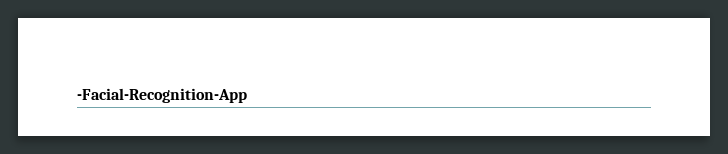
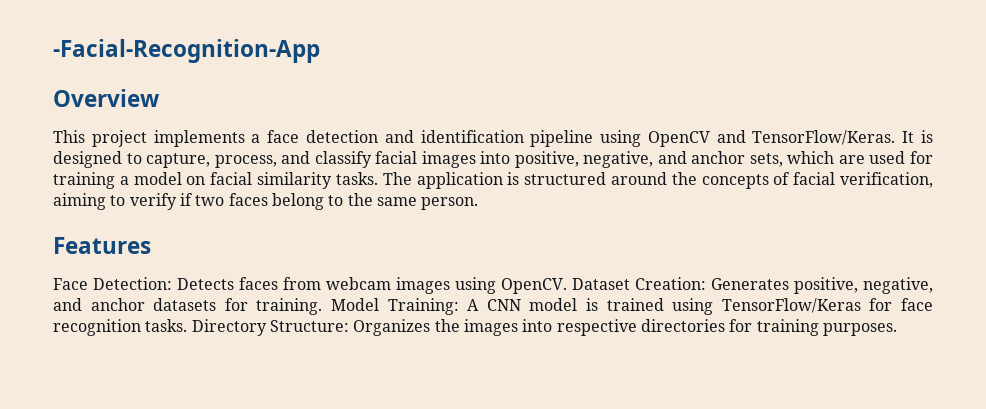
+ Overview
+ This project implements a face detection and identification pipeline using OpenCV and TensorFlow/Keras. It is designed to capture, process, and classify facial images into positive, negative, and anchor sets, which are used for training a model on facial similarity tasks. The application is structured around the concepts of facial verification, aiming to verify if two faces belong to the same person.
+ Features
+ Face Detection: Detects faces from webcam images using OpenCV. Dataset Creation: Generates positive, negative, and anchor datasets for training. Model Training: A CNN model is trained using TensorFlow/Keras for face recognition tasks. Directory Structure: Organizes the images into respective directories for training purposes.

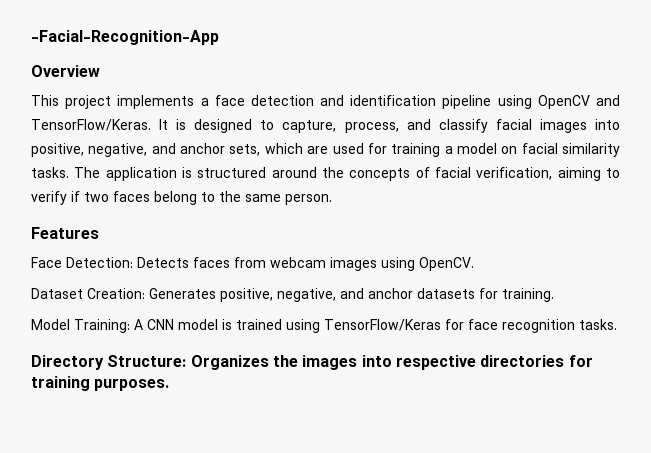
- Face Detection: Detects faces from webcam images using OpenCV. Dataset Creation: Generates positive, negative, and anchor datasets for training. Model Training: A CNN model is trained using TensorFlow/Keras for face recognition tasks. Directory Structure: Organizes the images into respective directories for training purposes.
+ Face Detection: Detects faces from webcam images using OpenCV.
+ Dataset Creation: Generates positive, negative, and anchor datasets for training.
+ Model Training: A CNN model is trained using TensorFlow/Keras for face recognition tasks.
+ Directory Structure: Organizes the images into respective directories for training purposes.

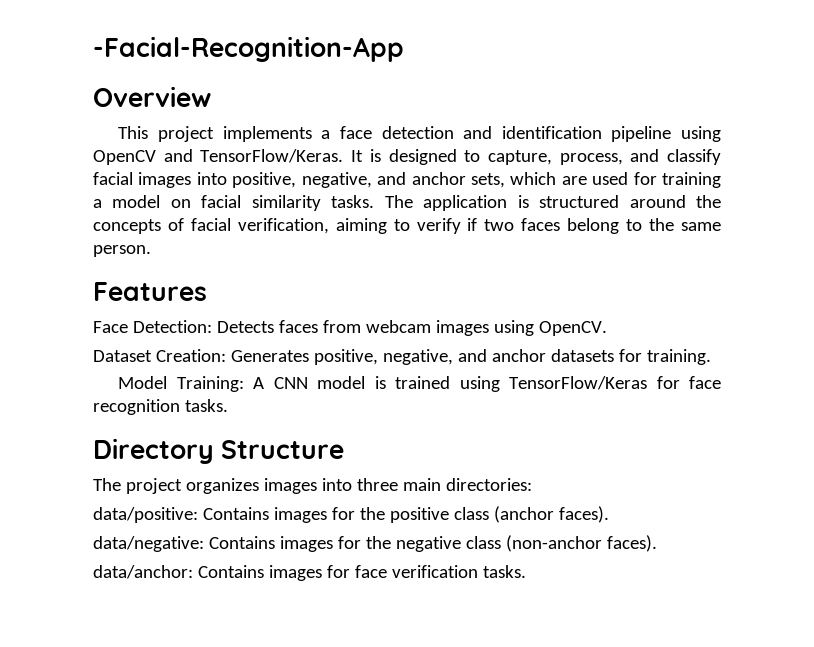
- Directory Structure: Organizes the images into respective directories for training purposes.
+ Directory Structure
+ The project organizes images into three main directories:
+ data/positive: Contains images for the positive class (anchor faces).
+ data/negative: Contains images for the negative class (non-anchor faces).
+ data/anchor: Contains images for face verification tasks.

